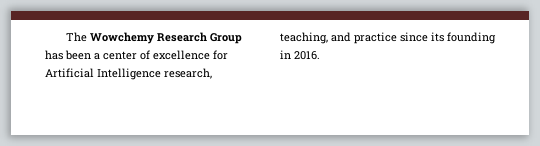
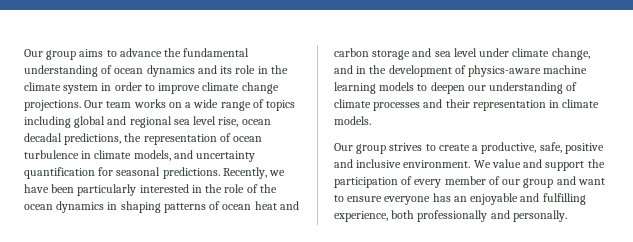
- The Wowchemy Research Group has been a center of excellence for Artificial Intelligence research, teaching, and practice since its founding in 2016.
+ Our group aims to advance the fundamental understanding of ocean dynamics and its role in the climate system in order to improve climate change projections. Our team works on a wide range of topics including global and regional sea level rise, ocean decadal predictions, the representation of ocean turbulence in climate models, and uncertainty quantification for seasonal predictions. Recently, we have been particularly interested in the role of the ocean dynamics in shaping patterns of ocean heat and carbon storage and sea level under climate change, and in the development of physics-aware machine learning models to deepen our understanding of climate processes and their representation in climate models.
+ Our group strives to create a productive, safe, positive and inclusive environment. We value and support the participation of every member of our group and want to ensure everyone has an enjoyable and fulfilling experience, both professionally and personally.

